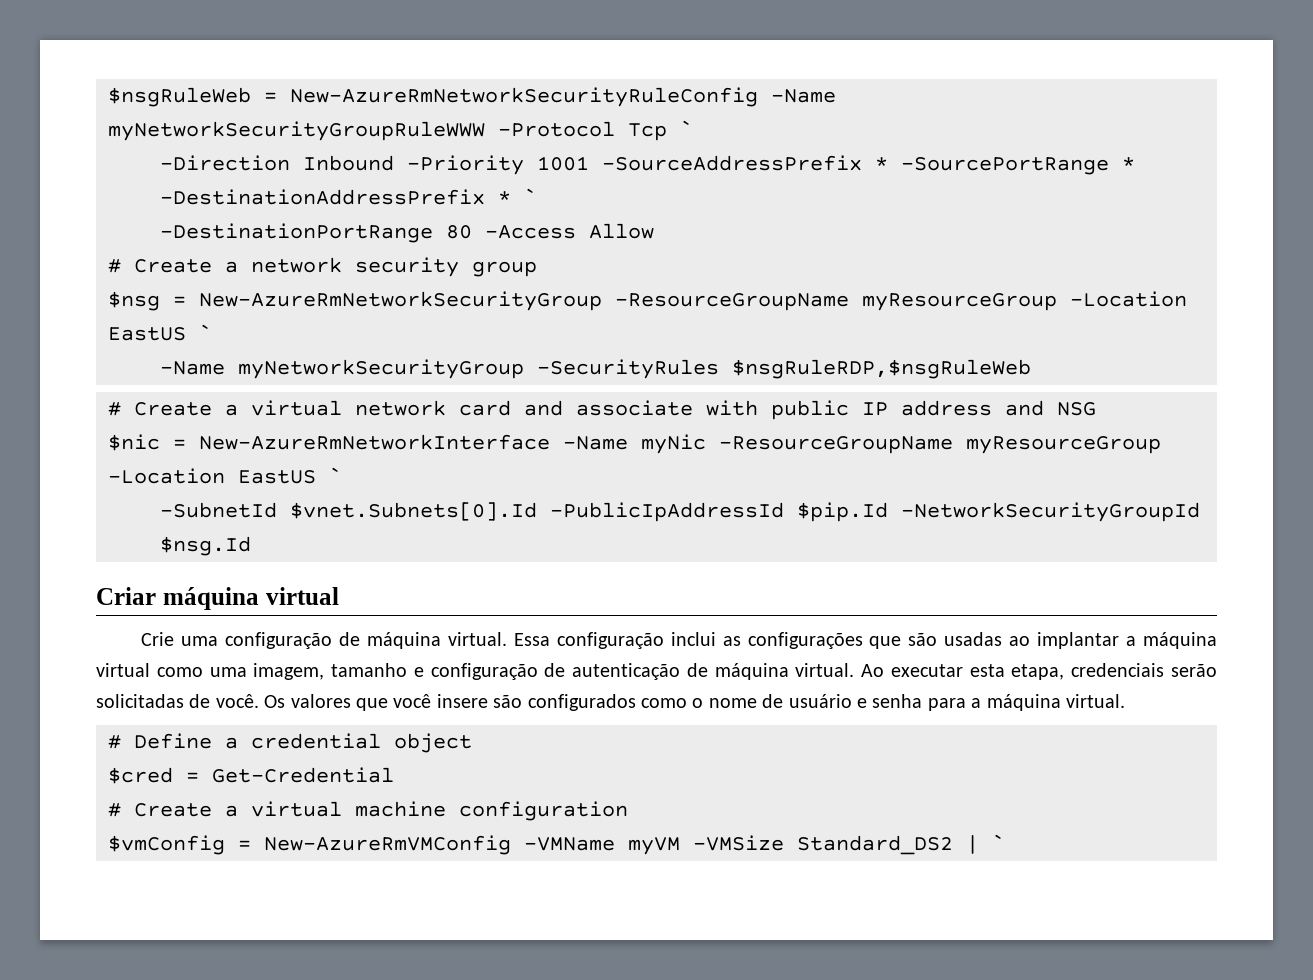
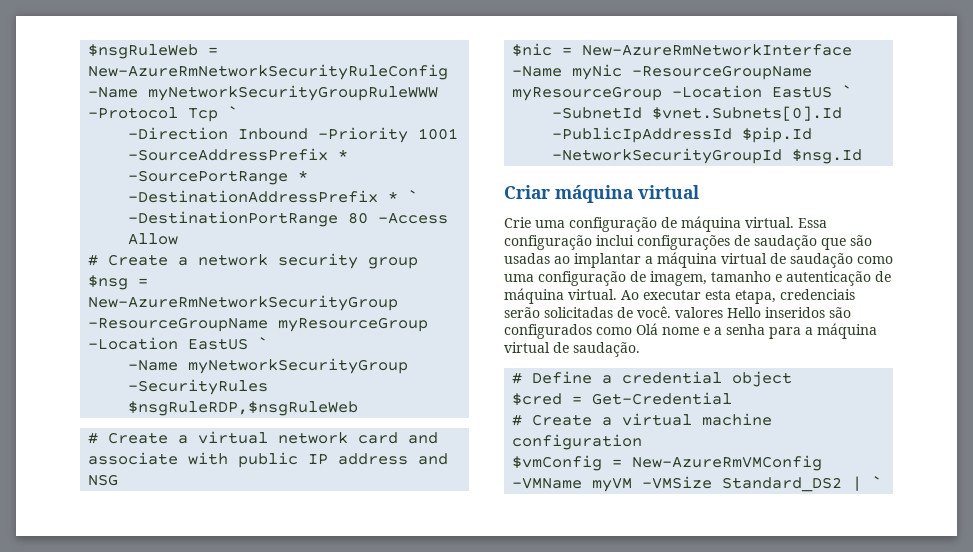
- Essa configuração inclui as configurações que são usadas ao implantar a máquina virtual como uma imagem, tamanho e configuração de autenticação de máquina virtual.
+ Essa configuração inclui configurações de saudação que são usadas ao implantar a máquina virtual de saudação como uma configuração de imagem, tamanho e autenticação de máquina virtual.
- Ao executar esta etapa, credenciais serão solicitadas de você. Os valores que você insere são configurados como o nome de usuário e senha para a máquina virtual.
+ Ao executar esta etapa, credenciais serão solicitadas de você. valores Hello inseridos são configurados como Olá nome e a senha para a máquina virtual de saudação.

